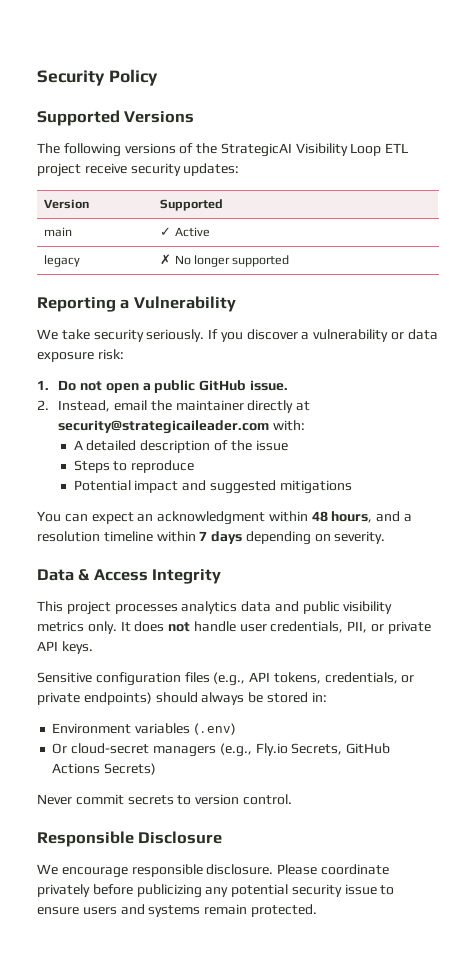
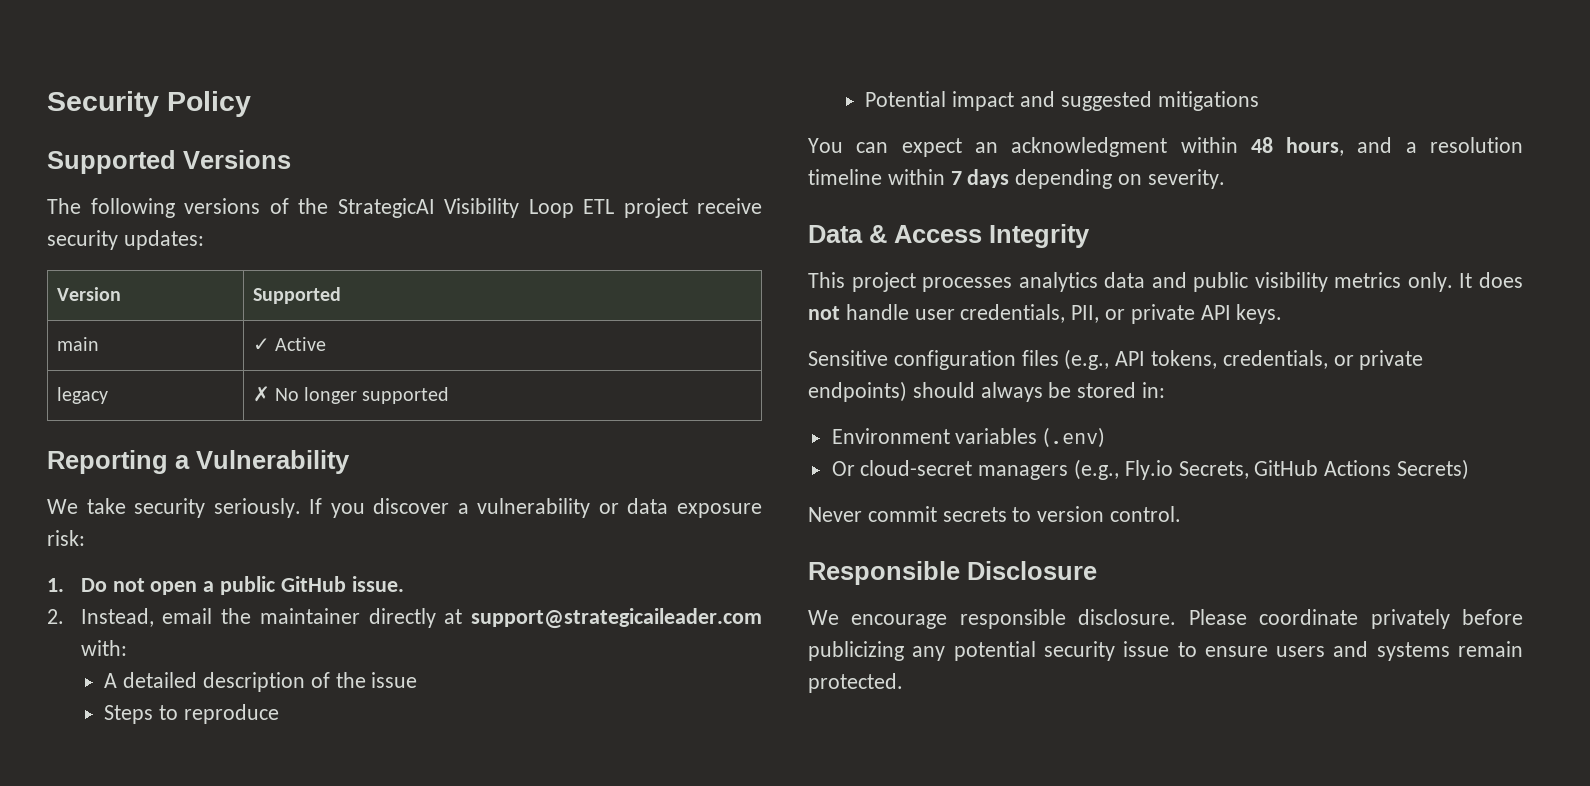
- 2. Instead, email the maintainer directly at security@strategicaileader.com with:
+ 2. Instead, email the maintainer directly at support@strategicaileader.com with:

